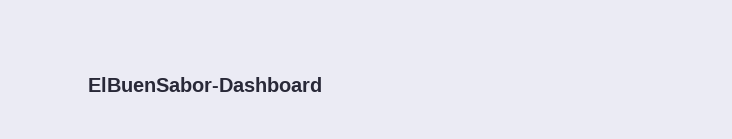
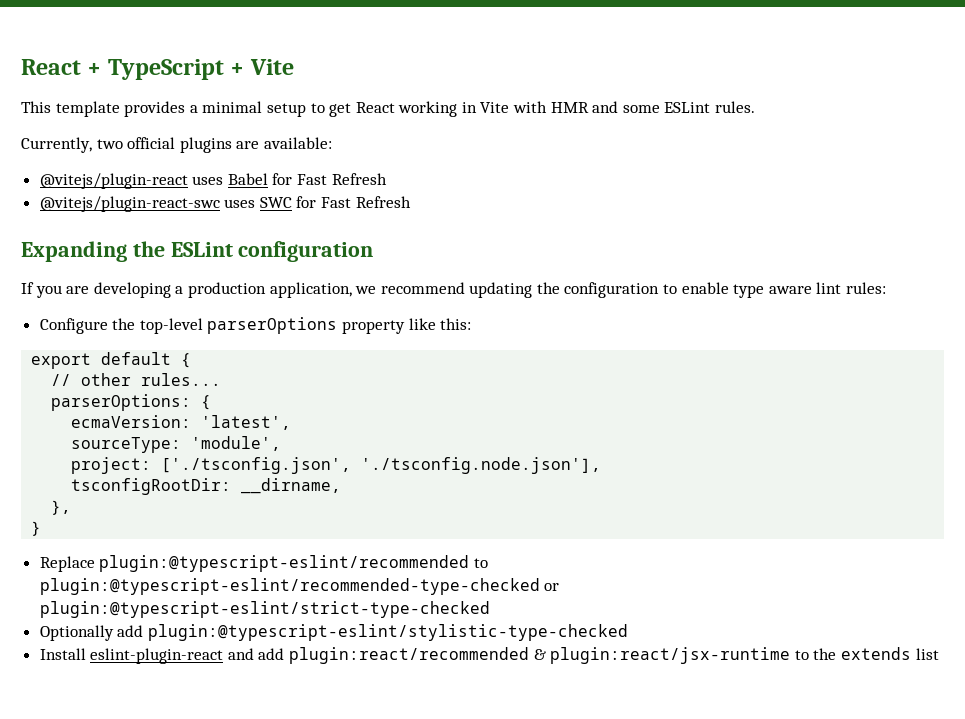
- ElBuenSabor-Dashboard
+ React + TypeScript + Vite
+ This template provides a minimal setup to get React working in Vite with HMR and some ESLint rules.
+ Currently, two official plugins are available:
+ @vitejs/plugin-react uses Babel for Fast Refresh
+ @vitejs/plugin-react-swc uses SWC for Fast Refresh
+ Expanding the ESLint configuration
+ If you are developing a production application, we recommend updating the configuration to enable type aware lint rules:
+ Configure the top-level parserOptions property like this:
+ export default {
+ // other rules...
+ parserOptions: {
+ ecmaVersion: 'latest',
+ sourceType: 'module',
+ project: ['./tsconfig.json', './tsconfig.node.json'],
+ tsconfigRootDir: __dirname,
+ },
+ }
+ Replace plugin:@typescript-eslint/recommended to plugin:@typescript-eslint/recommended-type-checked or plugin:@typescript-eslint/strict-type-checked
+ Optionally add plugin:@typescript-eslint/stylistic-type-checked
+ Install eslint-plugin-react and add plugin:react/recommended & plugin:react/jsx-runtime to the extends list

